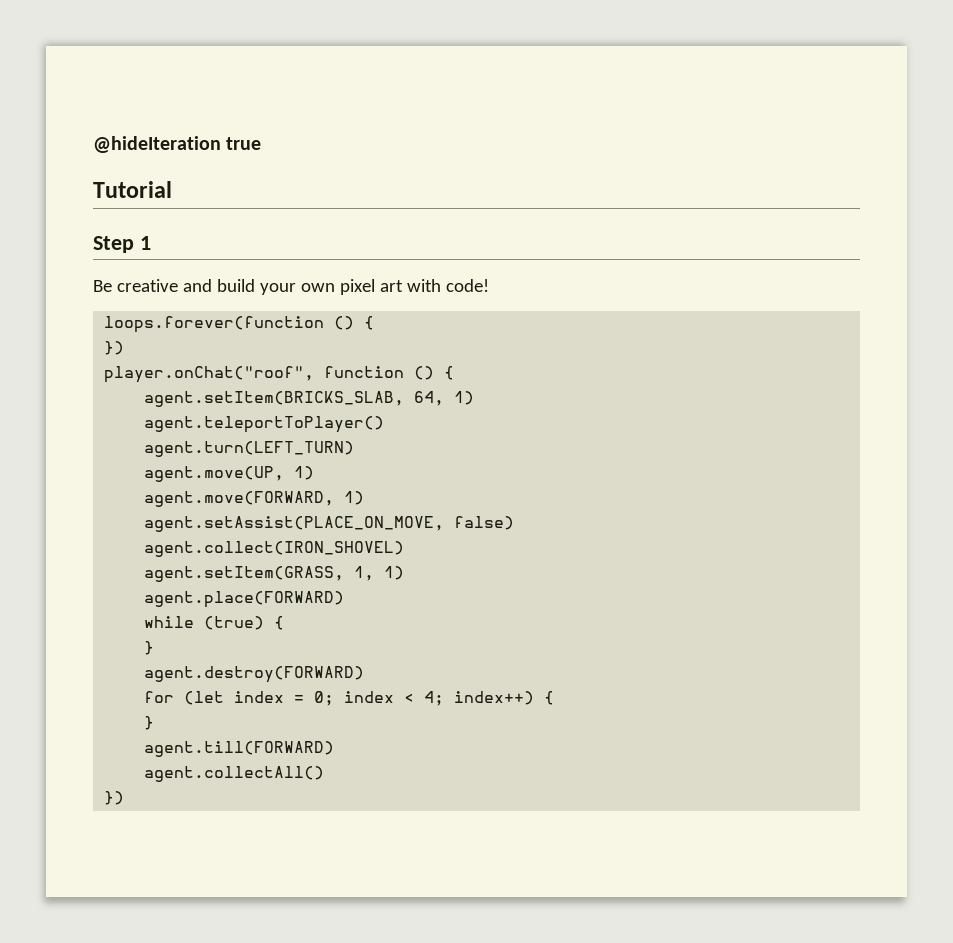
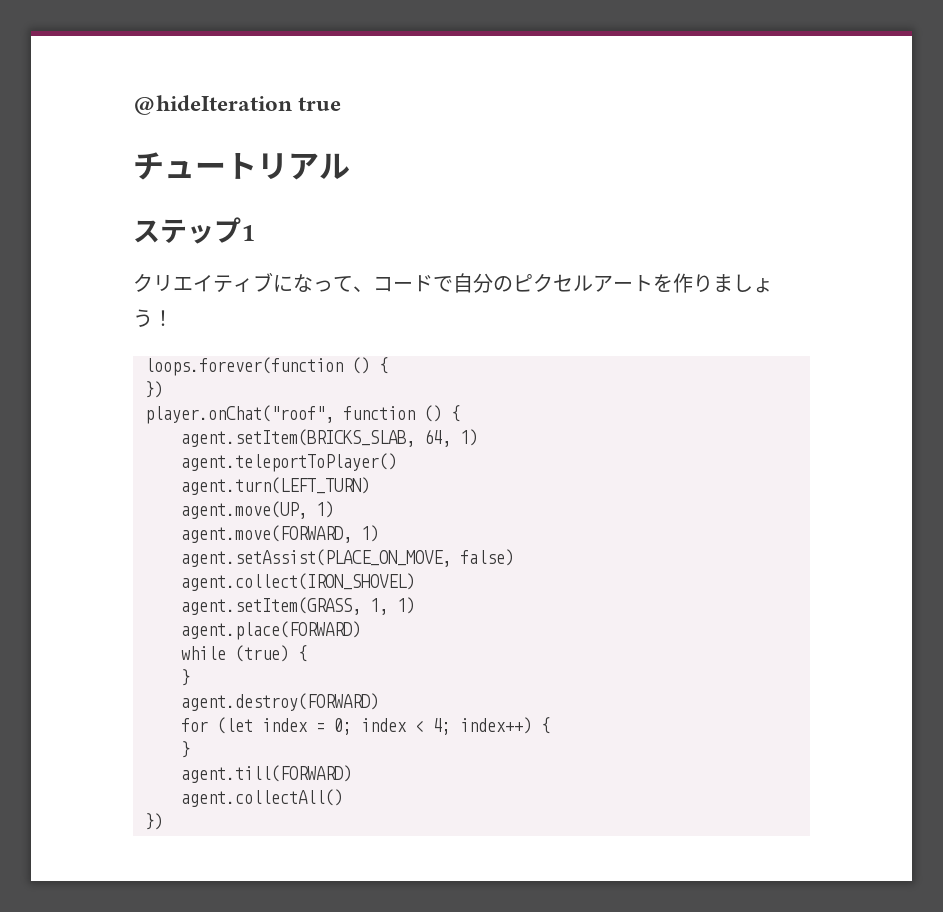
- Tutorial
- Step 1
- Be creative and build your own pixel art with code!
+ チュートリアル
+ ステップ1
+ クリエイティブになって、コードで自分のピクセルアートを作りましょう！

